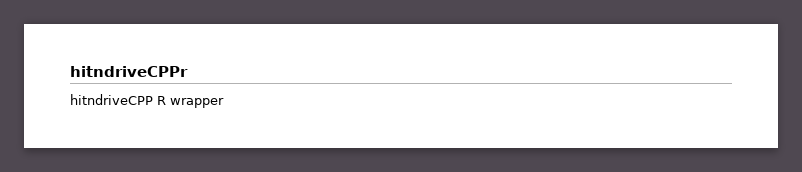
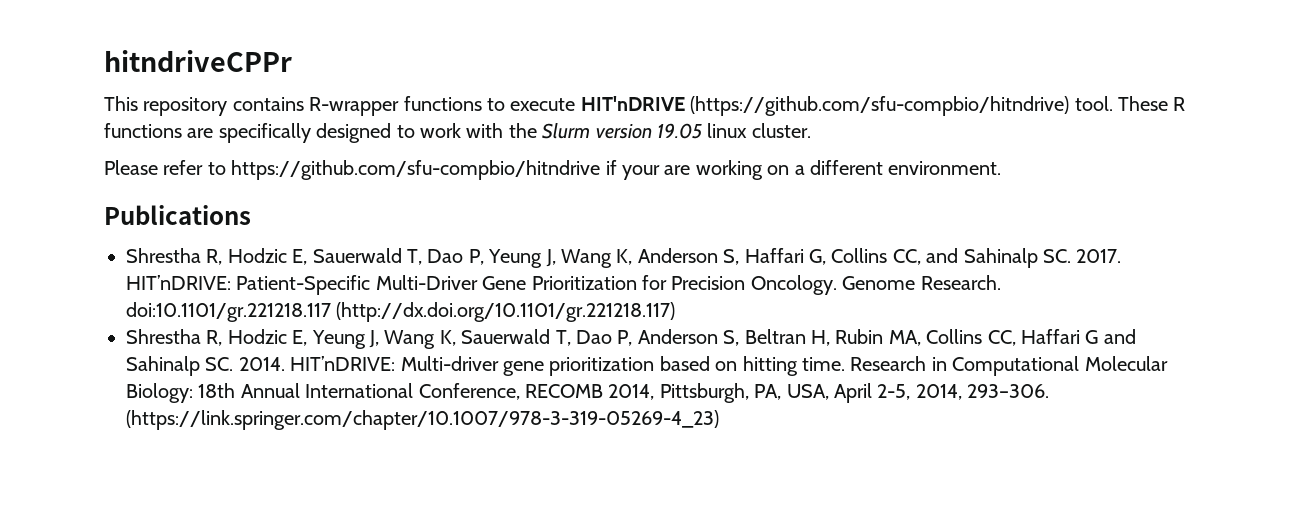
- hitndriveCPP R wrapper
+ This repository contains R-wrapper functions to execute HIT'nDRIVE (https://github.com/sfu-compbio/hitndrive) tool. These R functions are specifically designed to work with the Slurm version 19.05 linux cluster.
+ Please refer to https://github.com/sfu-compbio/hitndrive if your are working on a different environment.
+ Publications
+ Shrestha R, Hodzic E, Sauerwald T, Dao P, Yeung J, Wang K, Anderson S, Haffari G, Collins CC, and Sahinalp SC. 2017. HIT’nDRIVE: Patient-Specific Multi-Driver Gene Prioritization for Precision Oncology. Genome Research. doi:10.1101/gr.221218.117 (http://dx.doi.org/10.1101/gr.221218.117)
+ Shrestha R, Hodzic E, Yeung J, Wang K, Sauerwald T, Dao P, Anderson S, Beltran H, Rubin MA, Collins CC, Haffari G and Sahinalp SC. 2014. HIT’nDRIVE: Multi-driver gene prioritization based on hitting time. Research in Computational Molecular Biology: 18th Annual International Conference, RECOMB 2014, Pittsburgh, PA, USA, April 2-5, 2014, 293–306. (https://link.springer.com/chapter/10.1007/978-3-319-05269-4_23)

